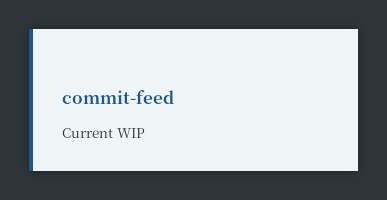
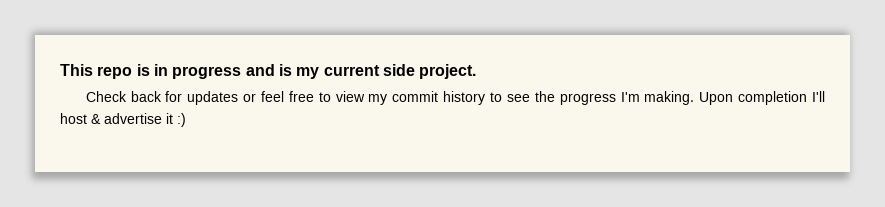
- commit-feed
- Current WIP
+ This repo is in progress and is my current side project.
+ Check back for updates or feel free to view my commit history to see the progress I'm making. Upon completion I'll host & advertise it :)

